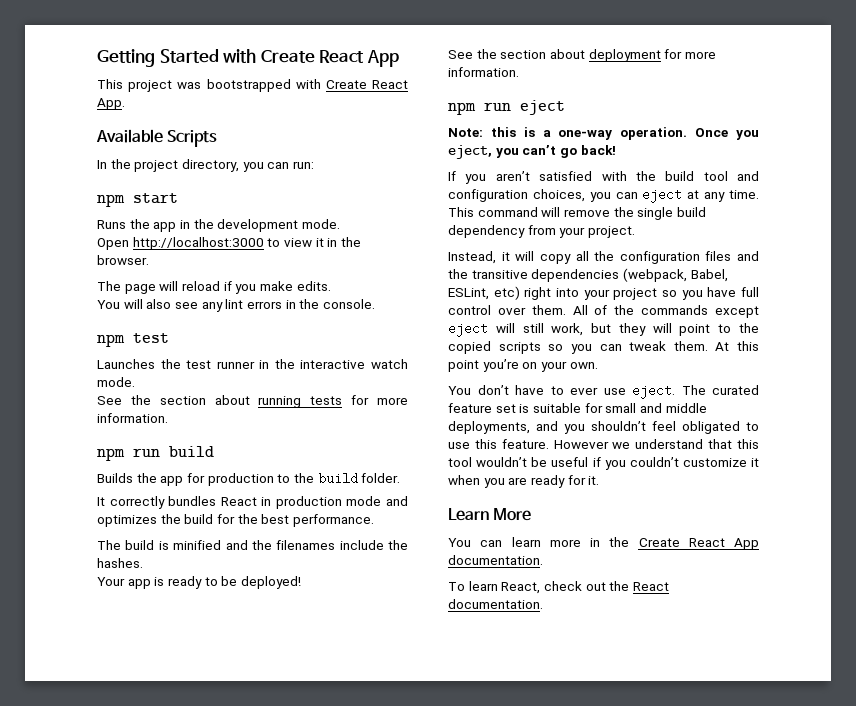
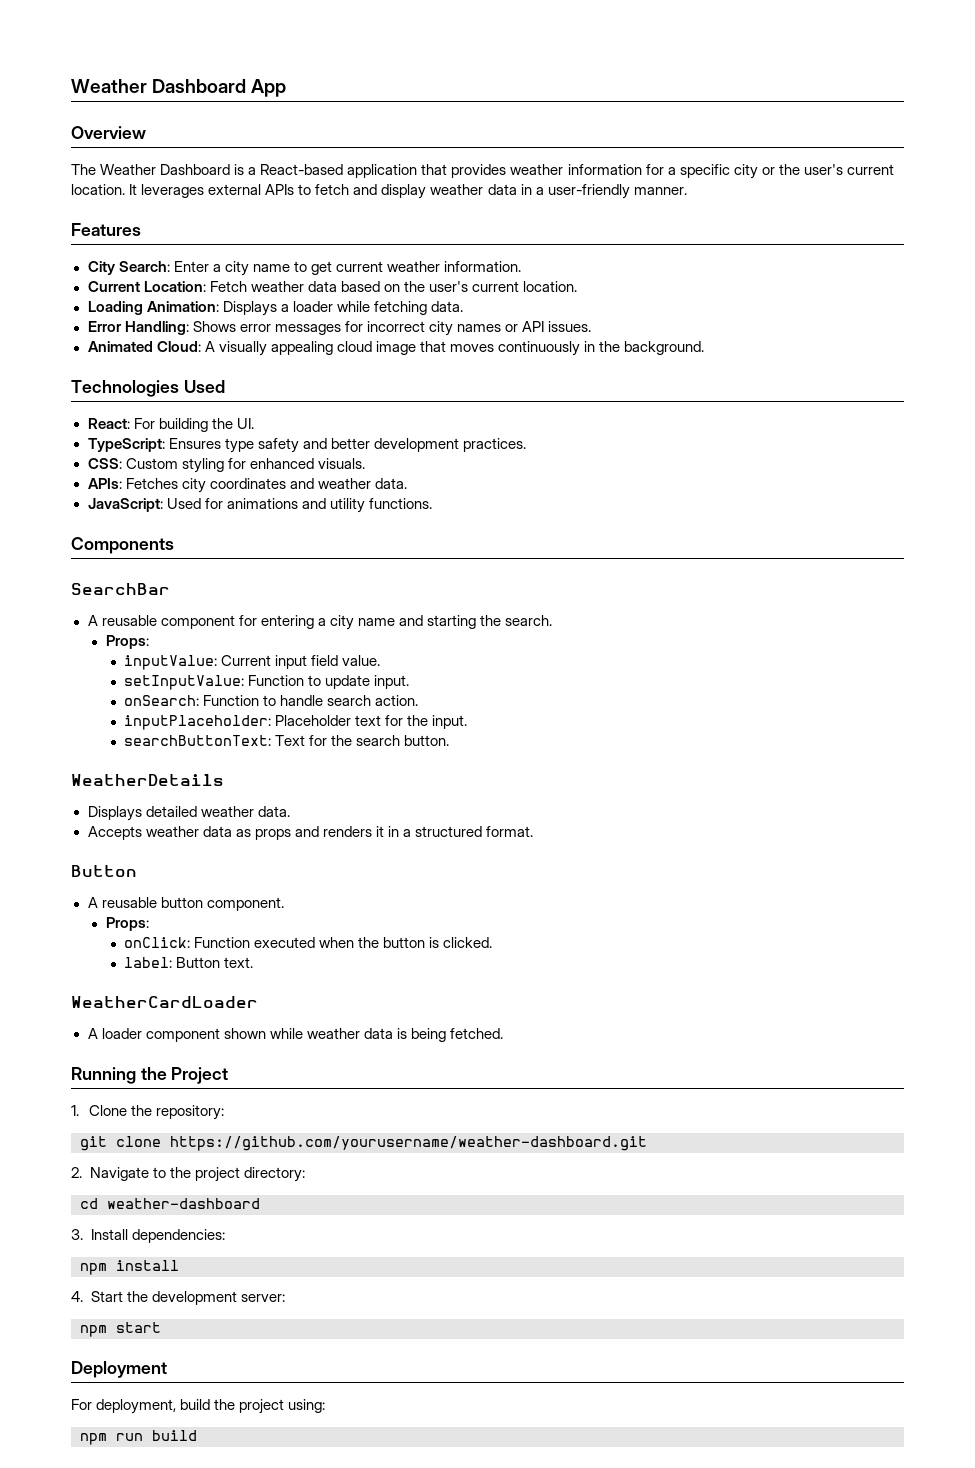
- Getting Started with Create React App
- This project was bootstrapped with Create React App.
- Available Scripts
- In the project directory, you can run:
+ Weather Dashboard App
+ Overview
+ The Weather Dashboard is a React-based application that provides weather information for a specific city or the user's current location. It leverages external APIs to fetch and display weather data in a user-friendly manner.
+ Features
+ City Search: Enter a city name to get current weather information.
+ Current Location: Fetch weather data based on the user's current location.
+ Loading Animation: Displays a loader while fetching data.
+ Error Handling: Shows error messages for incorrect city names or API issues.
+ Animated Cloud: A visually appealing cloud image that moves continuously in the background.
+ Technologies Used
+ React: For building the UI.
+ TypeScript: Ensures type safety and better development practices.
+ CSS: Custom styling for enhanced visuals.
+ APIs: Fetches city coordinates and weather data.
+ JavaScript: Used for animations and utility functions.
+ Components
+ SearchBar
+ A reusable component for entering a city name and starting the search.
+ Props:
+ inputValue: Current input field value.
+ setInputValue: Function to update input.
+ onSearch: Function to handle search action.
+ inputPlaceholder: Placeholder text for the input.
+ searchButtonText: Text for the search button.
+ WeatherDetails
+ Displays detailed weather data.
+ Accepts weather data as props and renders it in a structured format.
+ Button
+ A reusable button component.
+ Props:
+ onClick: Function executed when the button is clicked.
+ label: Button text.
+ WeatherCardLoader
+ A loader component shown while weather data is being fetched.
+ Running the Project
+ 1. Clone the repository:
+ git clone https://github.com/yourusername/weather-dashboard.git
+ 2. Navigate to the project directory:
+ cd weather-dashboard
+ 3. Install dependencies:
+ npm install
+ 4. Start the development server:
  npm start
- Runs the app in the development mode.
- Open http://localhost:3000 to view it in the browser.
- The page will reload if you make edits.
- You will also see any lint errors in the console.
- npm test
- Launches the test runner in the interactive watch mode.
- See the section about running tests for more information.
+ Deployment
+ For deployment, build the project using:
  npm run build
- Builds the app for production to the build folder.
- It correctly bundles React in production mode and optimizes the build for the best performance.
- The build is minified and the filenames include the hashes.
- Your app is ready to be deployed!
- See the section about deployment for more information.
- npm run eject
- Note: this is a one-way operation. Once you eject, you can’t go back!
- If you aren’t satisfied with the build tool and configuration choices, you can eject at any time. This command will remove the single build dependency from your project.
- Instead, it will copy all the configuration files and the transitive dependencies (webpack, Babel, ESLint, etc) right into your project so you have full control over them. All of the commands except eject will still work, but they will point to the copied scripts so you can tweak them. At this point you’re on your own.
- You don’t have to ever use eject. The curated feature set is suitable for small and middle deployments, and you shouldn’t feel obligated to use this feature. However we understand that this tool wouldn’t be useful if you couldn’t customize it when you are ready for it.
- Learn More
- You can learn more in the Create React App documentation.
- To learn React, check out the React documentation.

